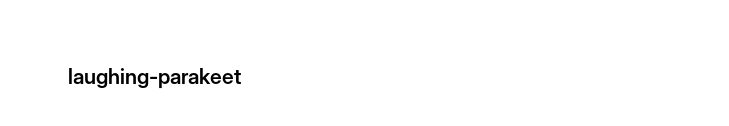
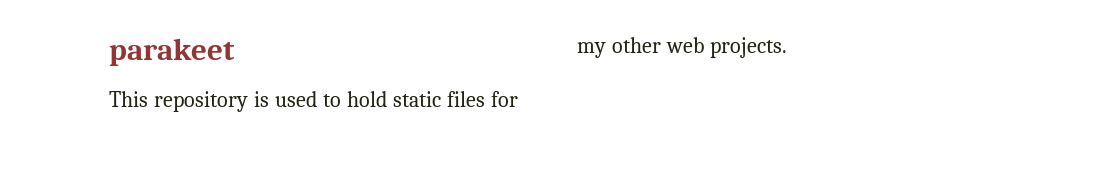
- laughing-parakeet
+ parakeet
+ This repository is used to hold static files for my other web projects.

